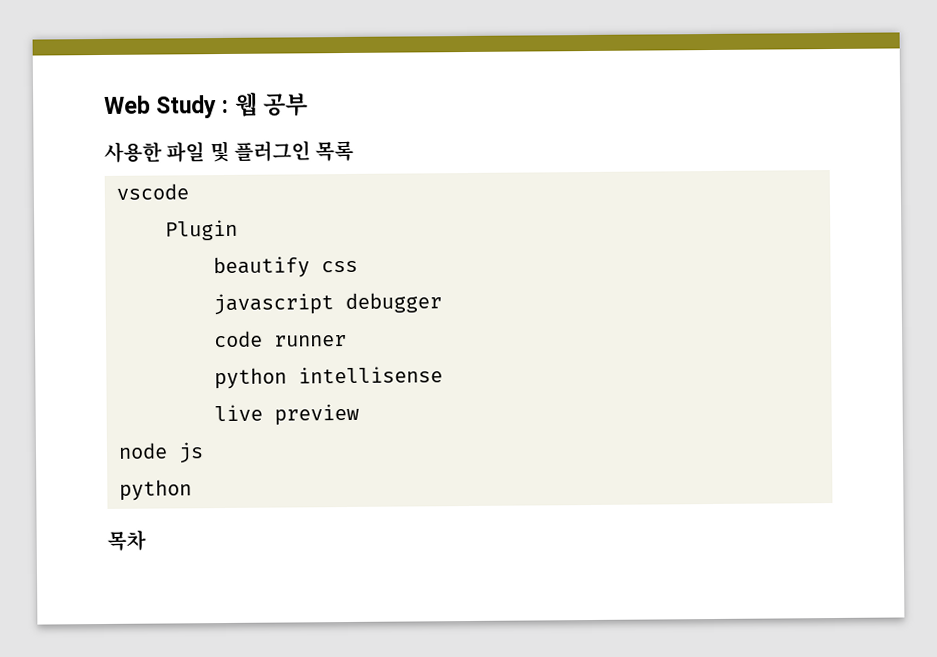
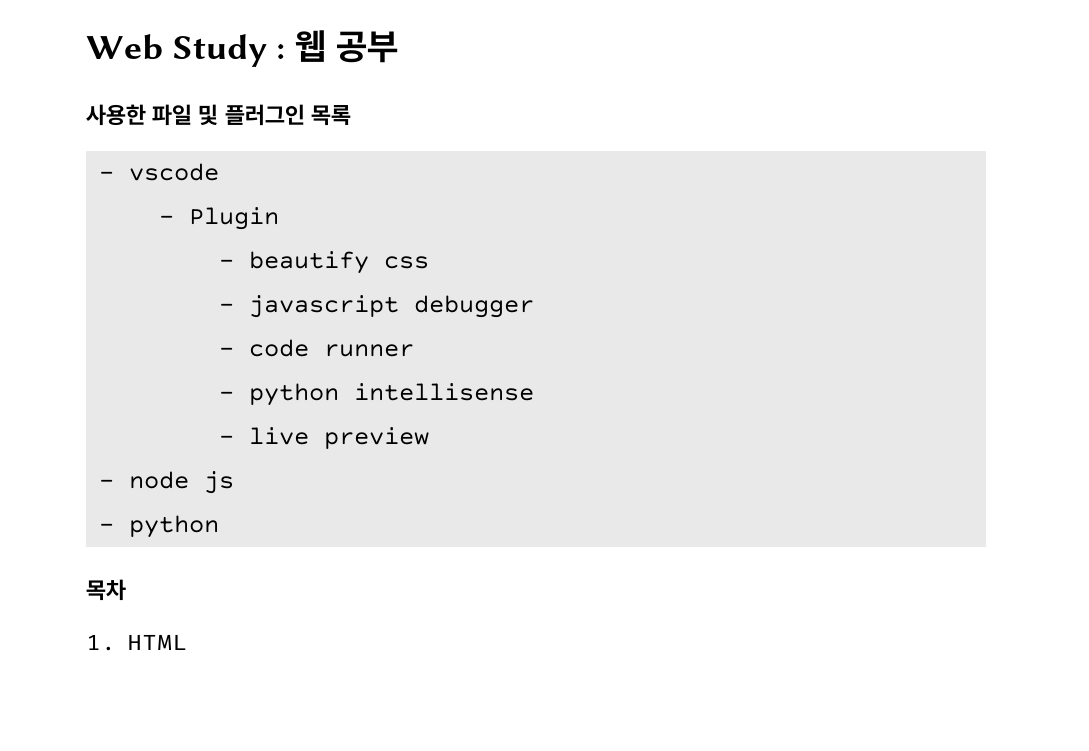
- vscode
+ - vscode
- Plugin
+ - Plugin
- beautify css
+ - beautify css
- javascript debugger
+ - javascript debugger
- code runner
+ - code runner
- python intellisense
+ - python intellisense
- live preview
+ - live preview
- node js
- python
+ - node js
+ - python
+ 1. HTML

